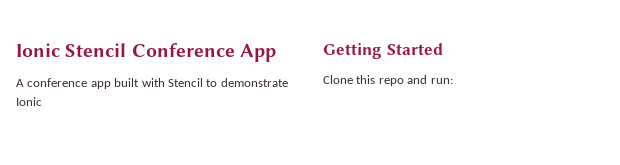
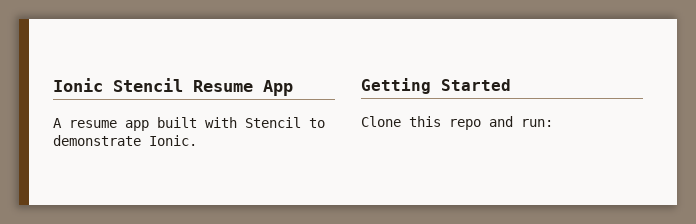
- Ionic Stencil Conference App
+ Ionic Stencil Resume App
- A conference app built with Stencil to demonstrate Ionic
+ A resume app built with Stencil to demonstrate Ionic.

